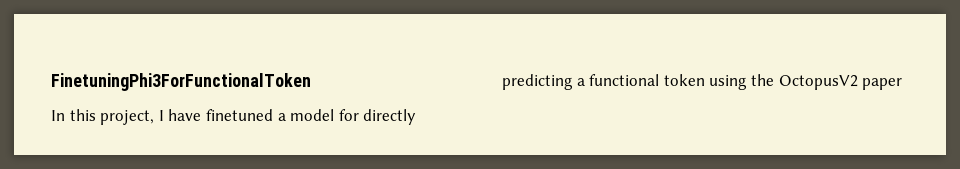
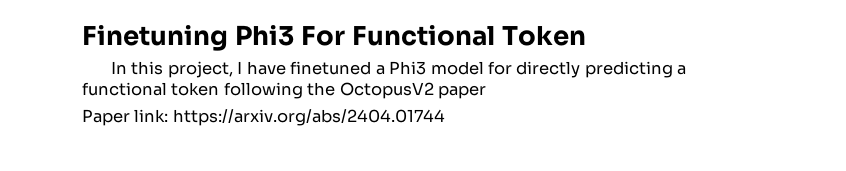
- FinetuningPhi3ForFunctionalToken
+ Finetuning Phi3 For Functional Token
- In this project, I have finetuned a model for directly predicting a functional token using the OctopusV2 paper
+ In this project, I have finetuned a Phi3 model for directly predicting a functional token following the OctopusV2 paper
+ Paper link: https://arxiv.org/abs/2404.01744

